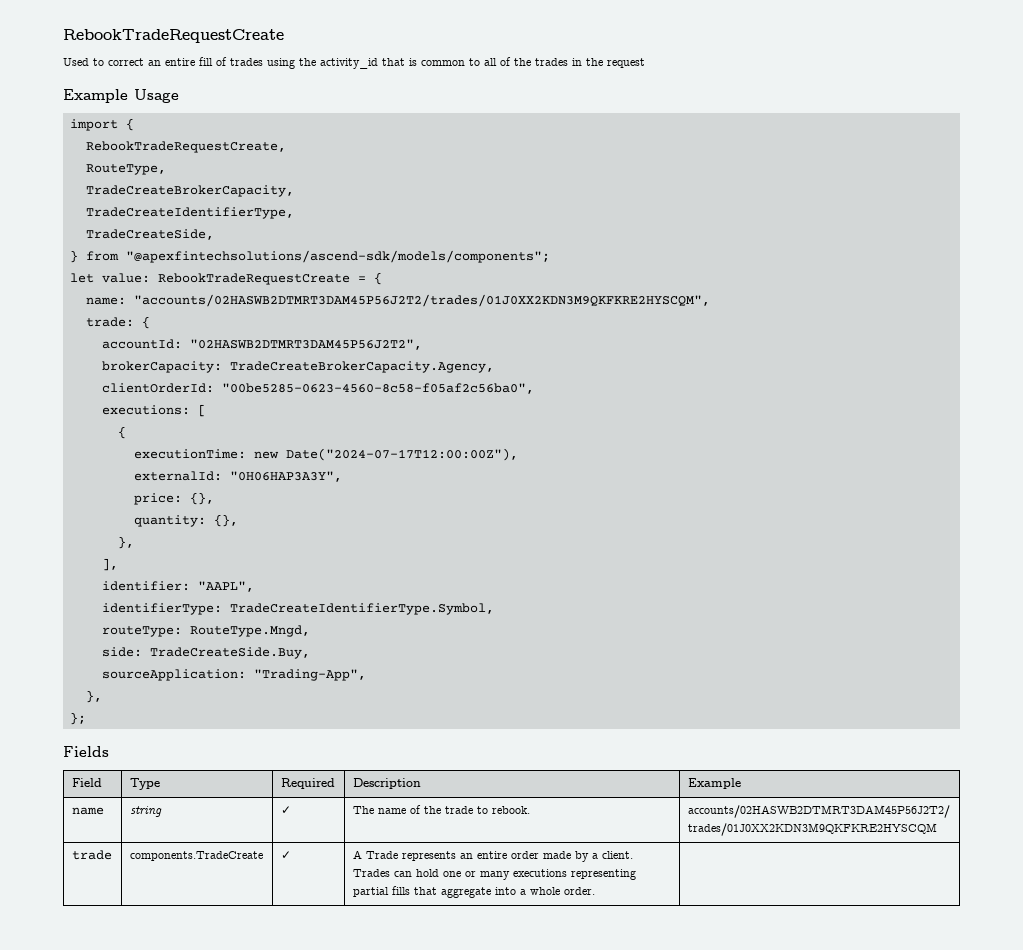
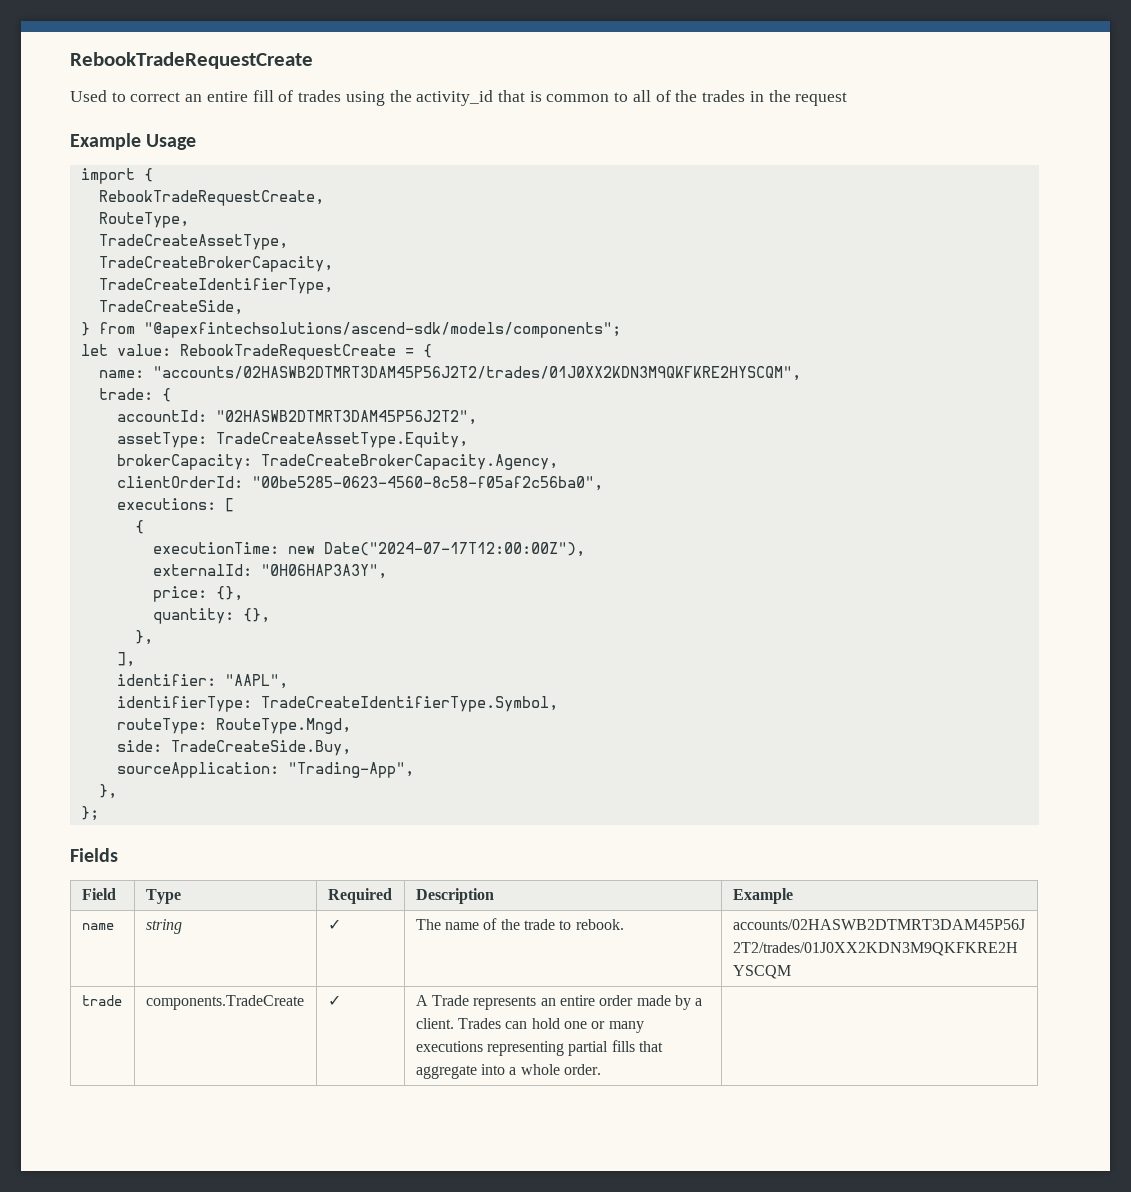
+ TradeCreateAssetType,
+ assetType: TradeCreateAssetType.Equity,

